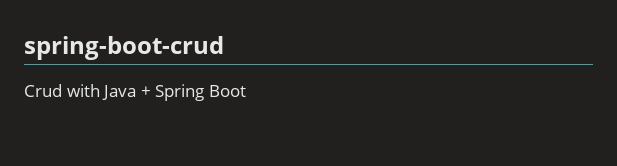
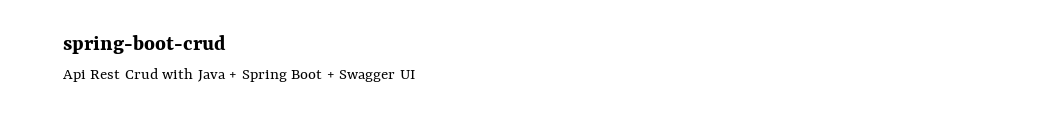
- Crud with Java + Spring Boot
+ Api Rest Crud with Java + Spring Boot + Swagger UI

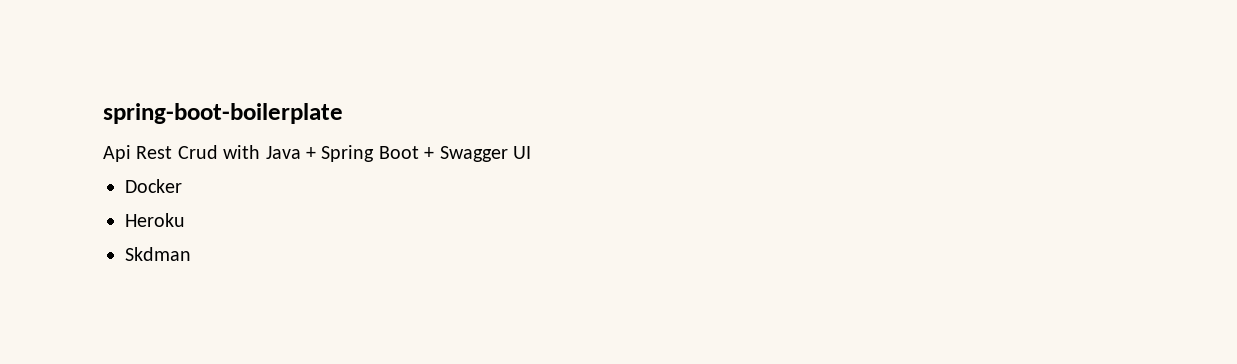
- spring-boot-crud
+ spring-boot-boilerplate
+ Docker
+ Heroku
+ Skdman

